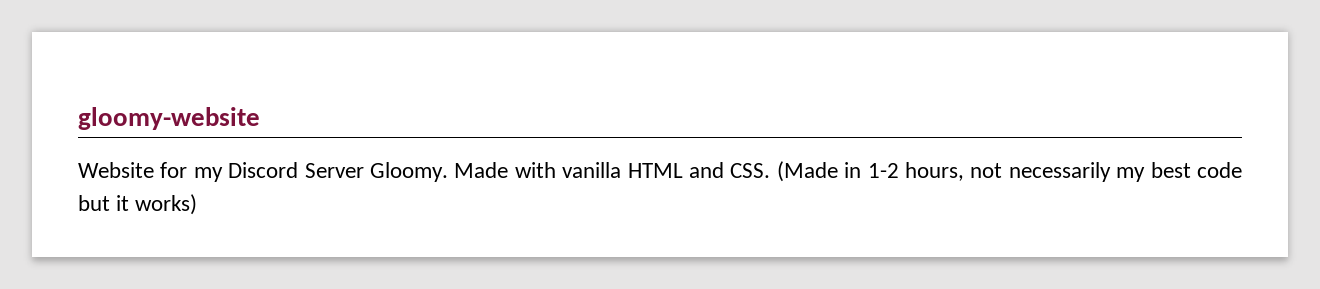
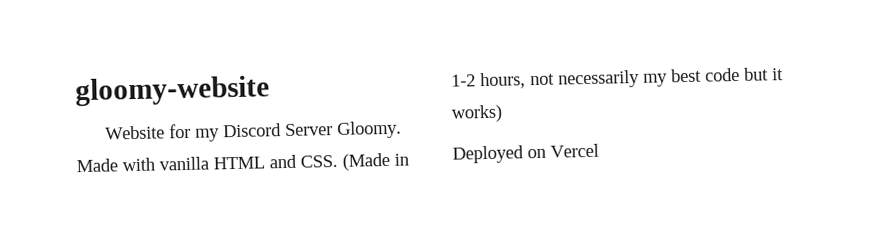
+ Deployed on Vercel

